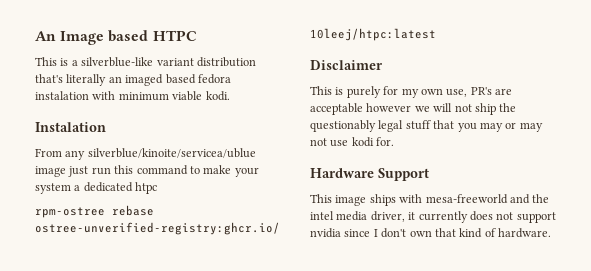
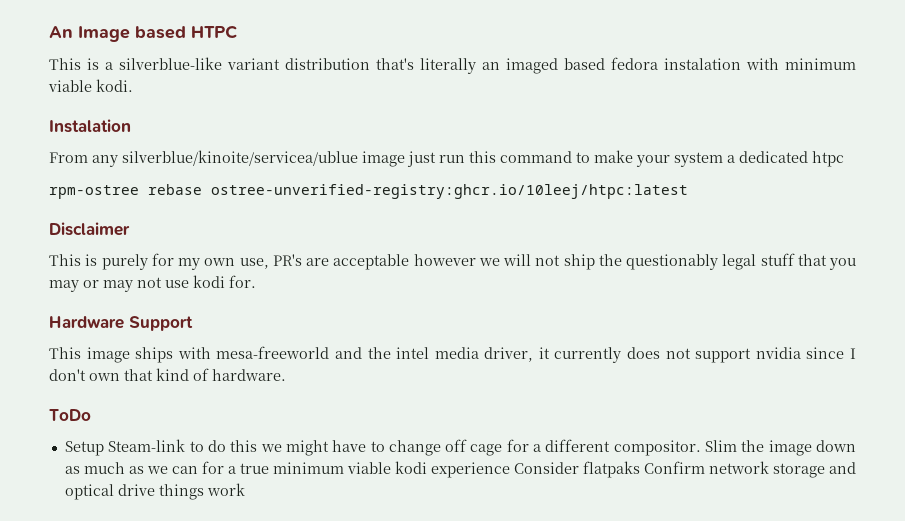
+ ToDo
+ Setup Steam-link to do this we might have to change off cage for a different compositor. Slim the image down as much as we can for a true minimum viable kodi experience Consider flatpaks Confirm network storage and optical drive things work

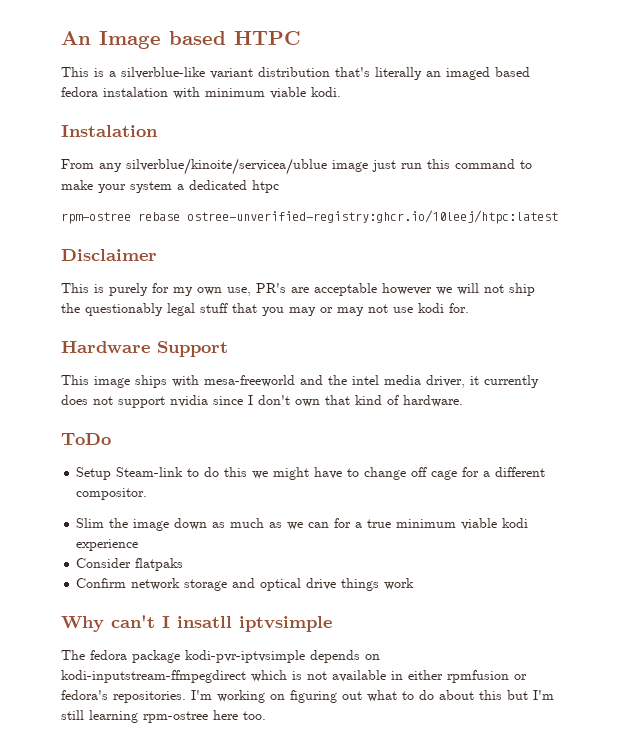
- Setup Steam-link to do this we might have to change off cage for a different compositor. Slim the image down as much as we can for a true minimum viable kodi experience Consider flatpaks Confirm network storage and optical drive things work
+ Setup Steam-link to do this we might have to change off cage for a different compositor.
+ Slim the image down as much as we can for a true minimum viable kodi experience
+ Consider flatpaks
+ Confirm network storage and optical drive things work
+ Why can't I insatll iptvsimple
+ The fedora package kodi-pvr-iptvsimple depends on kodi-inputstream-ffmpegdirect which is not available in either rpmfusion or fedora's repositories. I'm working on figuring out what to do about this but I'm still learning rpm-ostree here too.

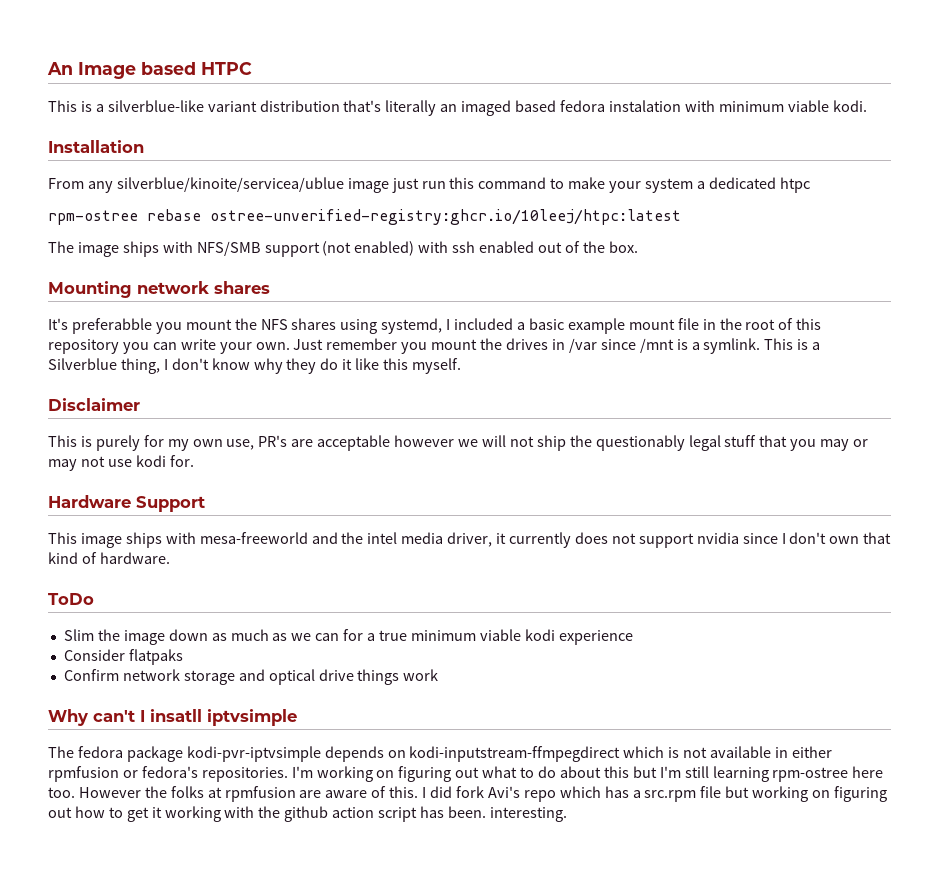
- Instalation
+ Installation
+ The image ships with NFS/SMB support (not enabled) with ssh enabled out of the box.
+ Mounting network shares
+ It's preferabble you mount the NFS shares using systemd, I included a basic example mount file in the root of this repository you can write your own. Just remember you mount the drives in /var since /mnt is a symlink. This is a Silverblue thing, I don't know why they do it like this myself.
- Setup Steam-link to do this we might have to change off cage for a different compositor.
+ However the folks at rpmfusion are aware of this. I did fork Avi's repo which has a src.rpm file but working on figuring out how to get it working with the github action script has been. interesting.

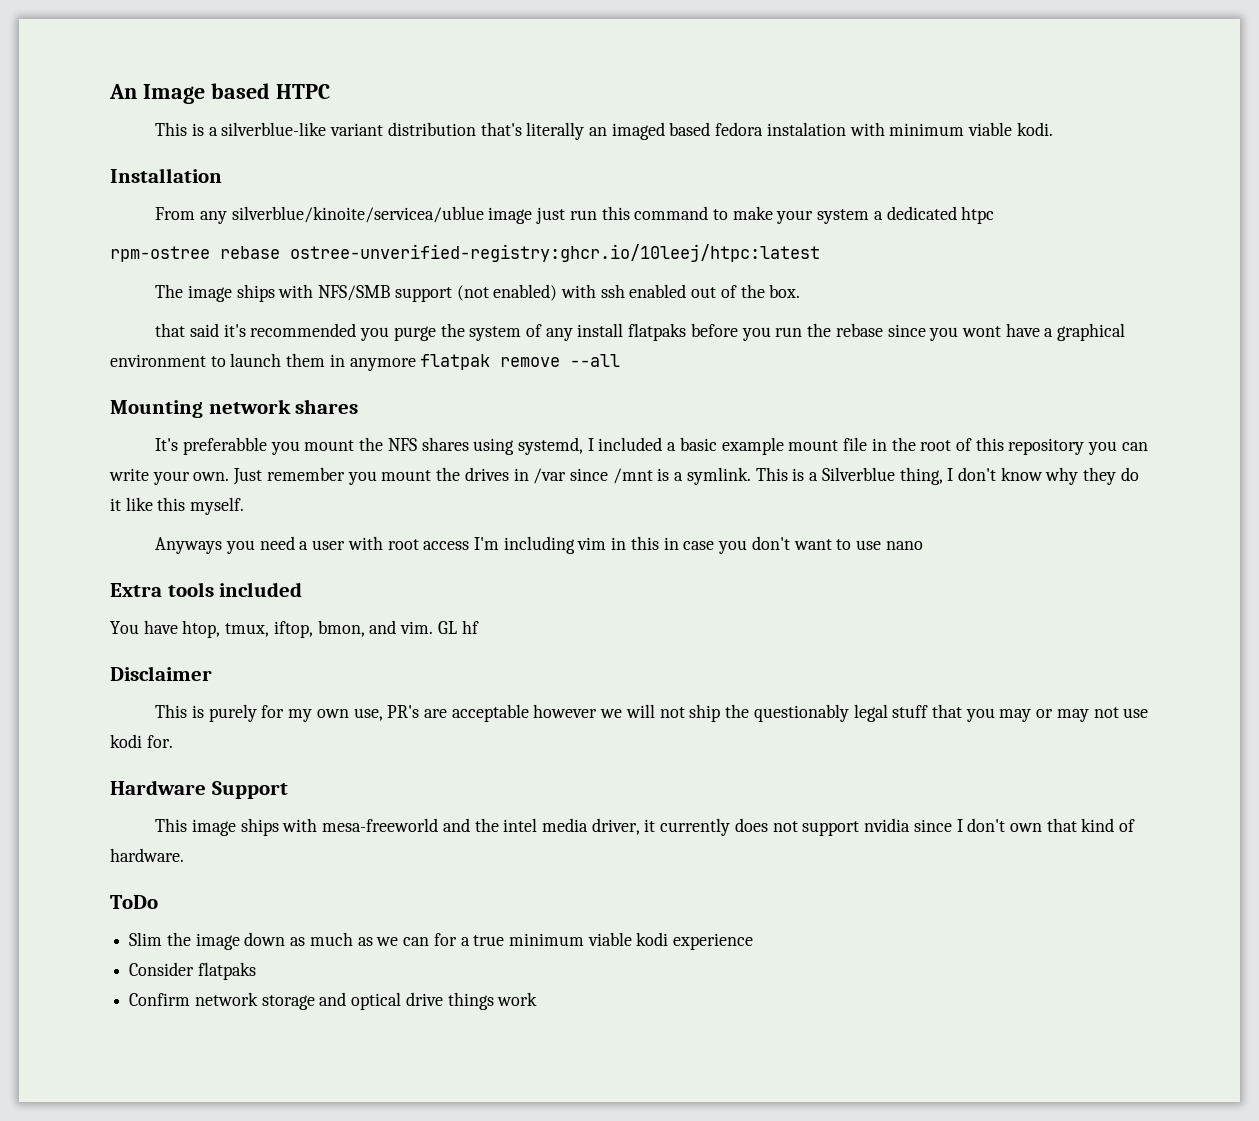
+ that said it's recommended you purge the system of any install flatpaks before you run the rebase since you wont have a graphical environment to launch them in anymore flatpak remove --all
+ Anyways you need a user with root access I'm including vim in this in case you don't want to use nano
+ Extra tools included
+ You have htop, tmux, iftop, bmon, and vim. GL hf
- Why can't I insatll iptvsimple
- The fedora package kodi-pvr-iptvsimple depends on kodi-inputstream-ffmpegdirect which is not available in either rpmfusion or fedora's repositories. I'm working on figuring out what to do about this but I'm still learning rpm-ostree here too. However the folks at rpmfusion are aware of this. I did fork Avi's repo which has a src.rpm file but working on figuring out how to get it working with the github action script has been. interesting.

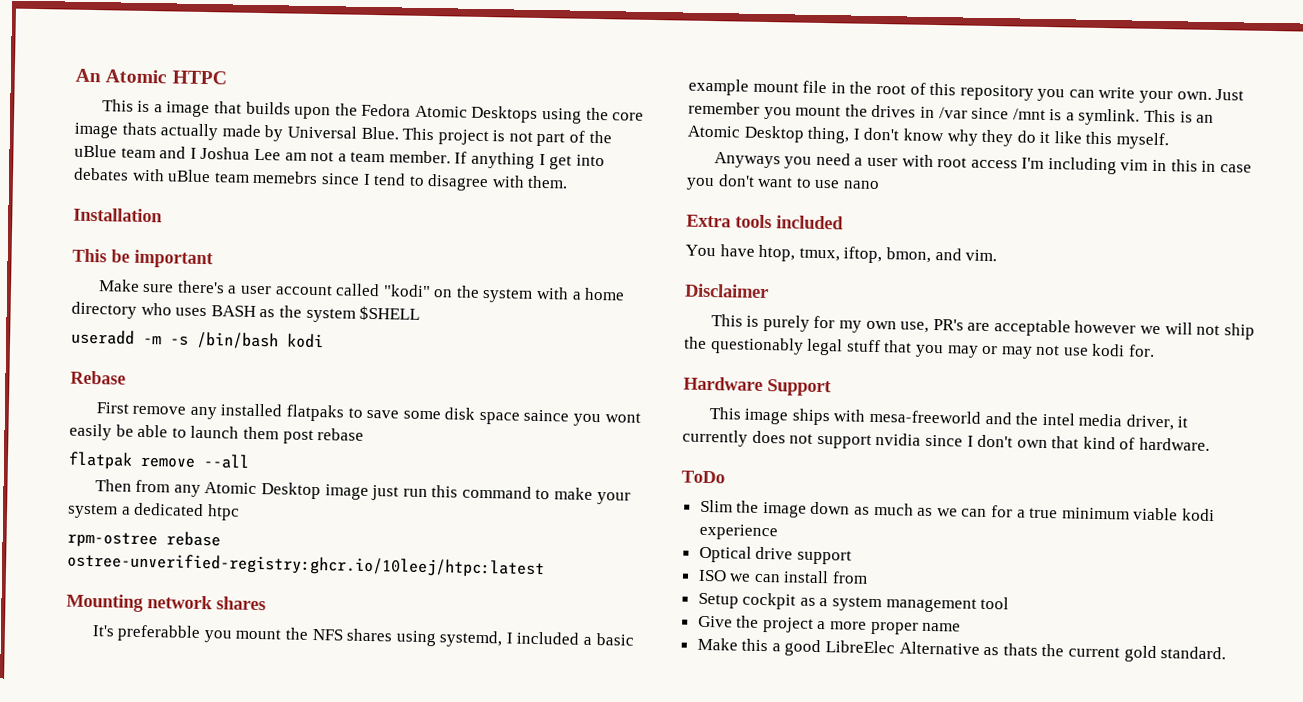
- An Image based HTPC
+ An Atomic HTPC
- This is a silverblue-like variant distribution that's literally an imaged based fedora instalation with minimum viable kodi.
+ This is a image that builds upon the Fedora Atomic Desktops using the core image thats actually made by Universal Blue. This project is not part of the uBlue team and I Joshua Lee am not a team member. If anything I get into debates with uBlue team memebrs since I tend to disagree with them.
  Installation
- From any silverblue/kinoite/servicea/ublue image just run this command to make your system a dedicated htpc
+ This be important
+ Make sure there's a user account called "kodi" on the system with a home directory who uses BASH as the system $SHELL
+ useradd -m -s /bin/bash kodi
+ Rebase
+ First remove any installed flatpaks to save some disk space saince you wont easily be able to launch them post rebase
+ flatpak remove --all
+ Then from any Atomic Desktop image just run this command to make your system a dedicated htpc
- The image ships with NFS/SMB support (not enabled) with ssh enabled out of the box.
- that said it's recommended you purge the system of any install flatpaks before you run the rebase since you wont have a graphical environment to launch them in anymore flatpak remove --all
- This is a Silverblue thing, I don't know why they do it like this myself.
+ This is an Atomic Desktop thing, I don't know why they do it like this myself.
- GL hf
- Consider flatpaks
- Confirm network storage and optical drive things work
+ Optical drive support
+ ISO we can install from
+ Setup cockpit as a system management tool
+ Give the project a more proper name
+ Make this a good LibreElec Alternative as thats the current gold standard.

